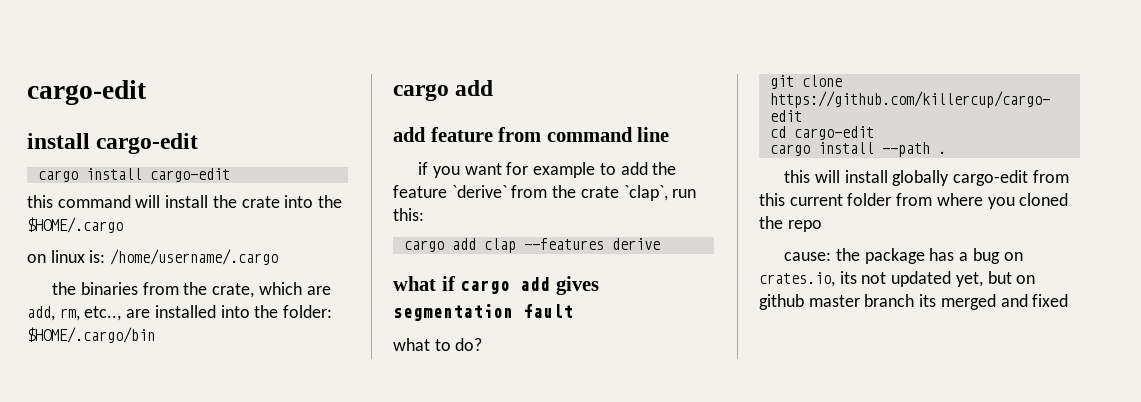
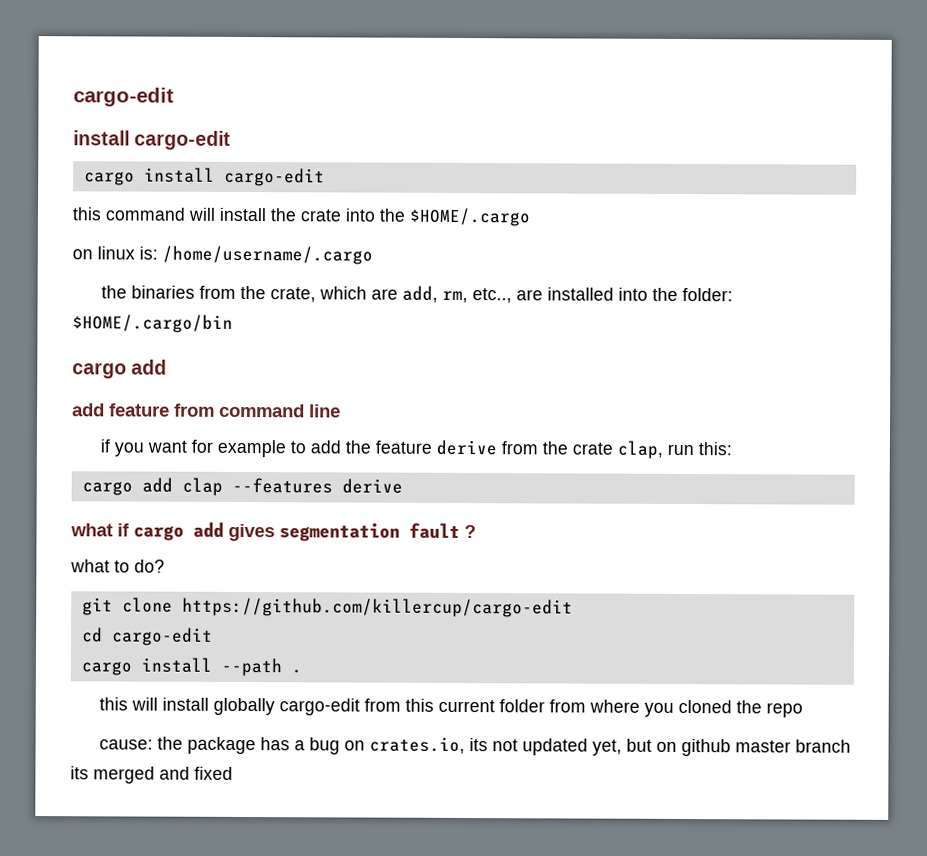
- if you want for example to add the feature `derive` from the crate `clap`, run this:
+ if you want for example to add the feature derive from the crate clap, run this:
- what if cargo add gives segmentation fault
+ what if cargo add gives segmentation fault ?

